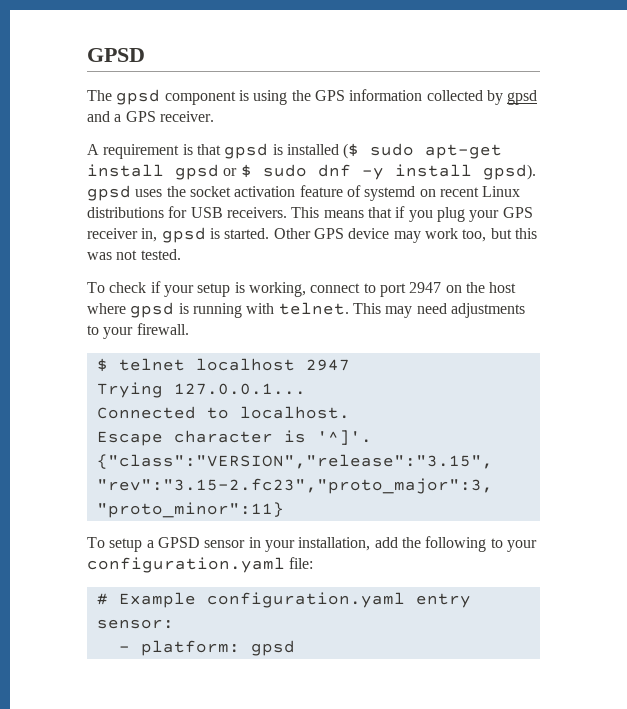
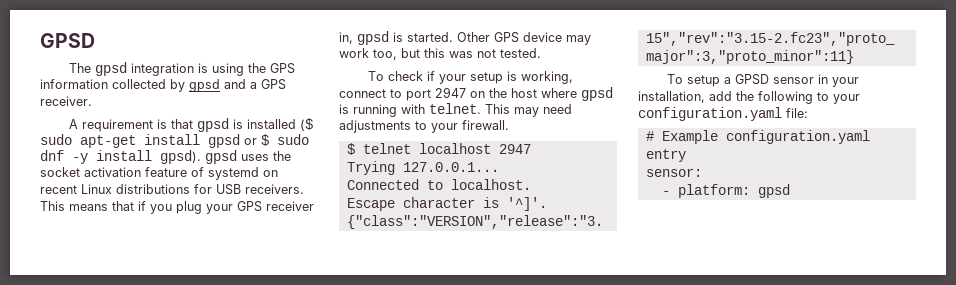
- The gpsd component is using the GPS information collected by gpsd and a GPS receiver.
+ The gpsd integration is using the GPS information collected by gpsd and a GPS receiver.

